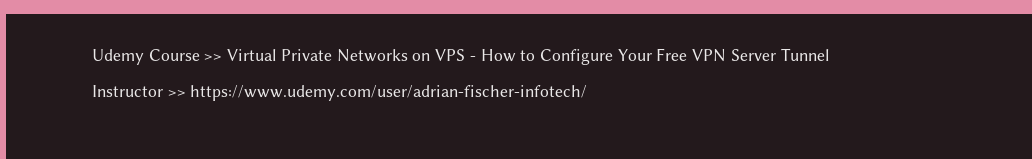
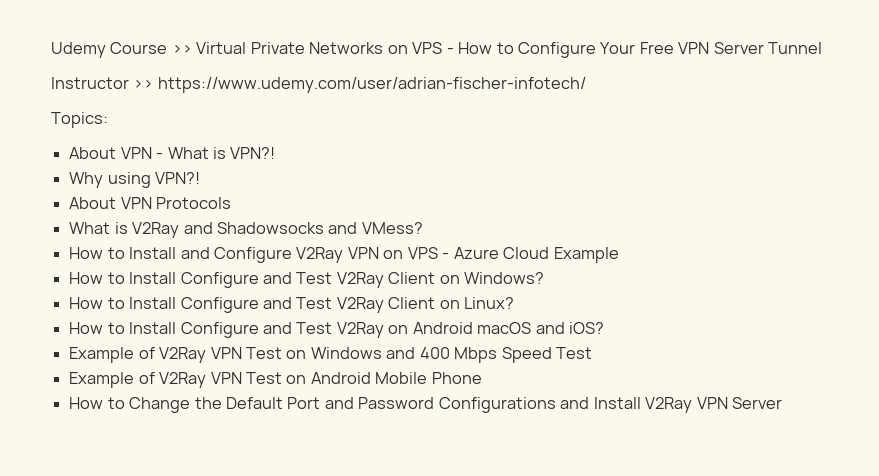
+ Topics:
+ About VPN - What is VPN?!
+ Why using VPN?!
+ About VPN Protocols
+ What is V2Ray and Shadowsocks and VMess?
+ How to Install and Configure V2Ray VPN on VPS - Azure Cloud Example
+ How to Install Configure and Test V2Ray Client on Windows?
+ How to Install Configure and Test V2Ray Client on Linux?
+ How to Install Configure and Test V2Ray on Android macOS and iOS?
+ Example of V2Ray VPN Test on Windows and 400 Mbps Speed Test
+ Example of V2Ray VPN Test on Android Mobile Phone
+ How to Change the Default Port and Password Configurations and Install V2Ray VPN Server

